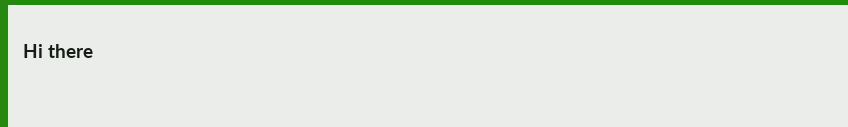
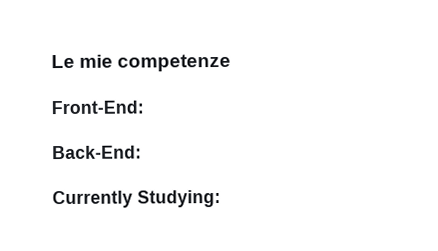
- Hi there
+ Le mie competenze
+ Front-End:
+ Back-End:
+ Currently Studying:

